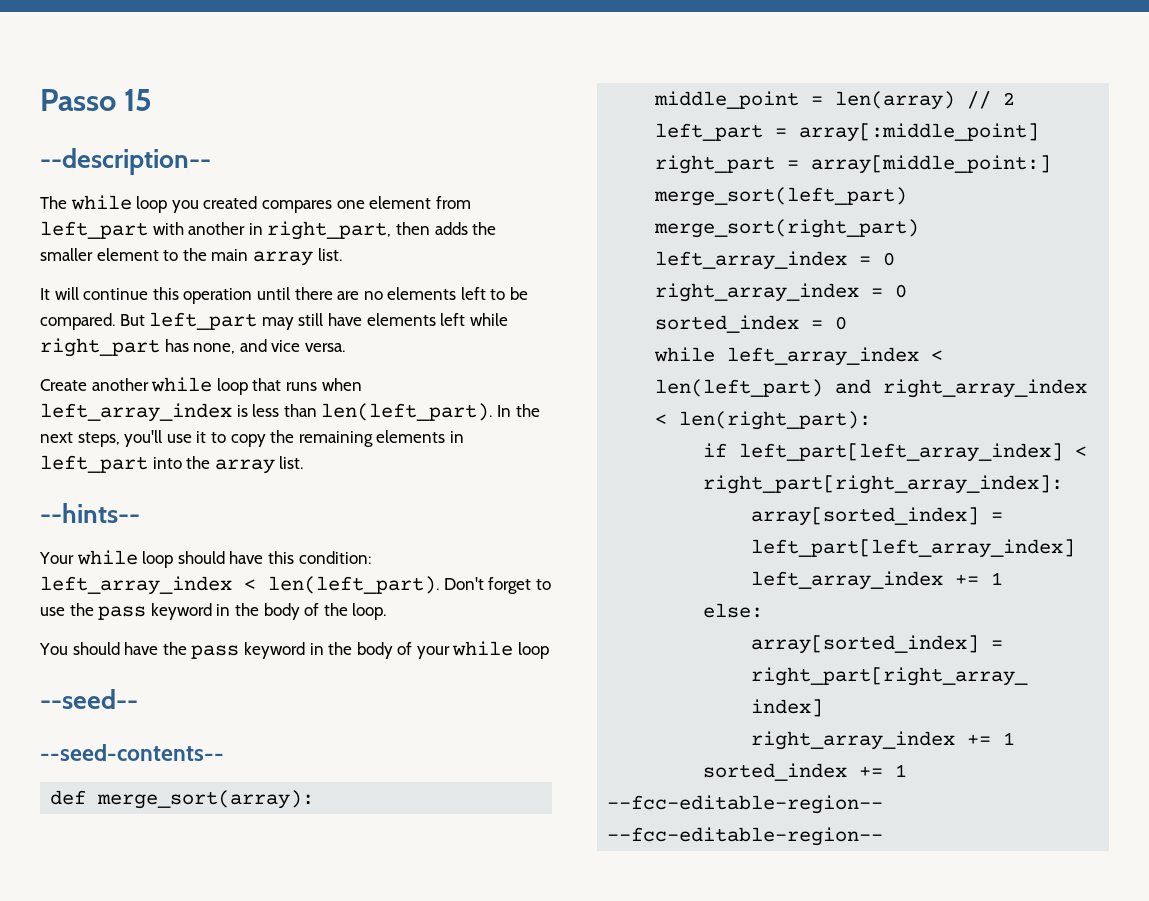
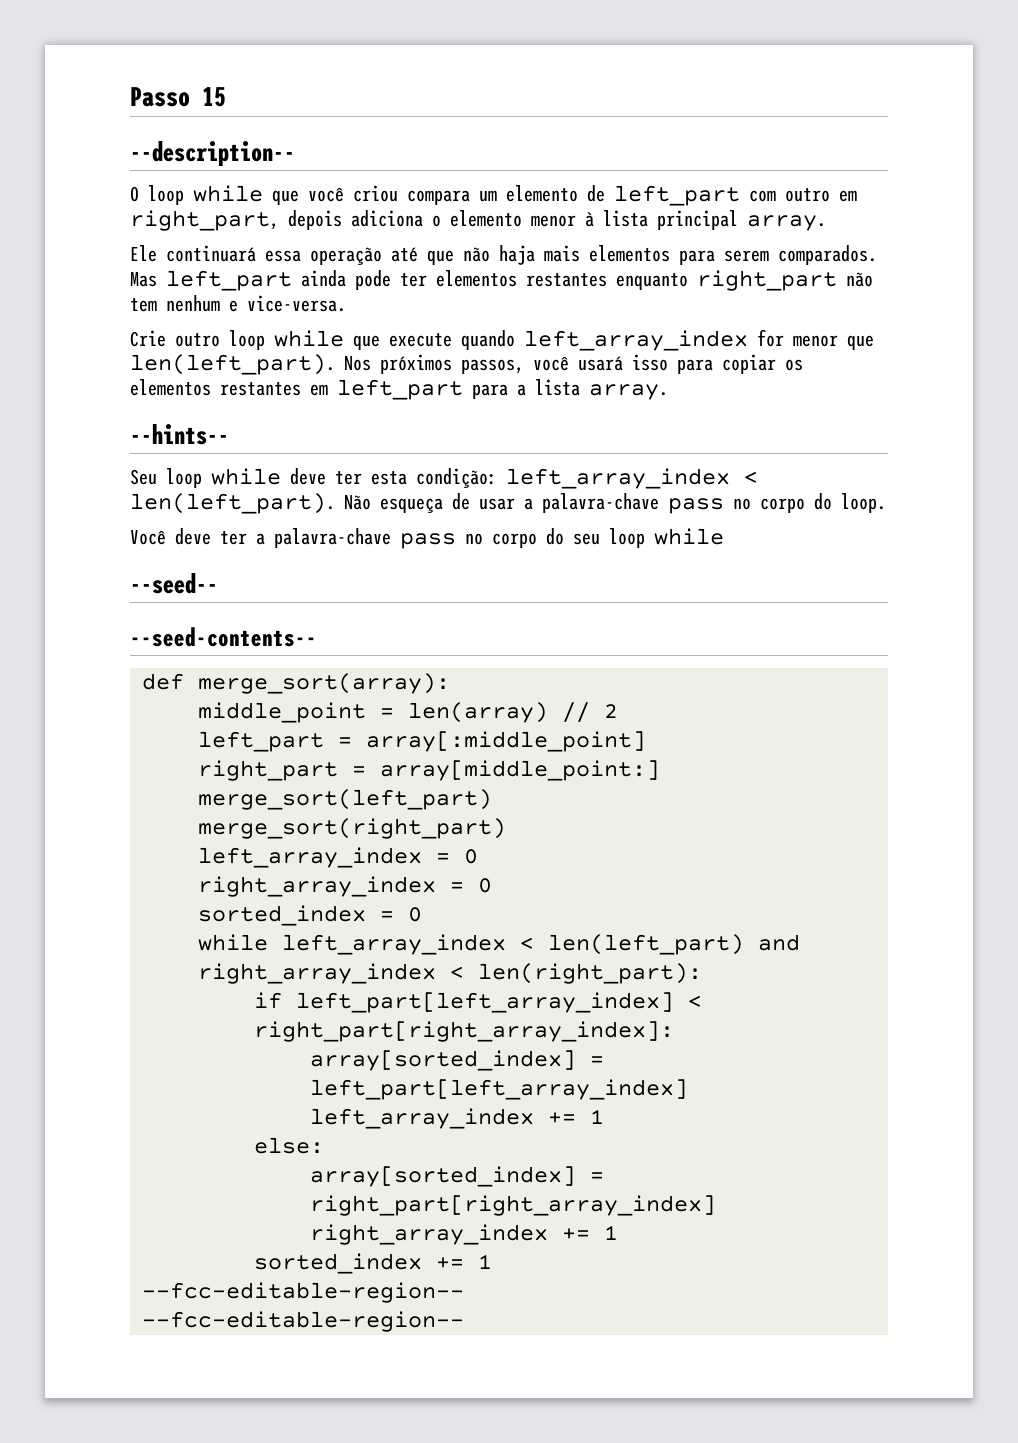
- The while loop you created compares one element from left_part with another in right_part, then adds the smaller element to the main array list.
- It will continue this operation until there are no elements left to be compared. But left_part may still have elements left while right_part has none, and vice versa.
- Create another while loop that runs when left_array_index is less than len(left_part). In the next steps, you'll use it to copy the remaining elements in left_part into the array list.
+ O loop while que você criou compara um elemento de left_part com outro em right_part, depois adiciona o elemento menor à lista principal array.
+ Ele continuará essa operação até que não haja mais elementos para serem comparados. Mas left_part ainda pode ter elementos restantes enquanto right_part não tem nenhum e vice-versa.
+ Crie outro loop while que execute quando left_array_index for menor que len(left_part). Nos próximos passos, você usará isso para copiar os elementos restantes em left_part para a lista array.
  --hints--
- Your while loop should have this condition: left_array_index < len(left_part). Don't forget to use the pass keyword in the body of the loop.
- You should have the pass keyword in the body of your while loop
+ Seu loop while deve ter esta condição: left_array_index < len(left_part). Não esqueça de usar a palavra-chave pass no corpo do loop.
+ Você deve ter a palavra-chave pass no corpo do seu loop while

